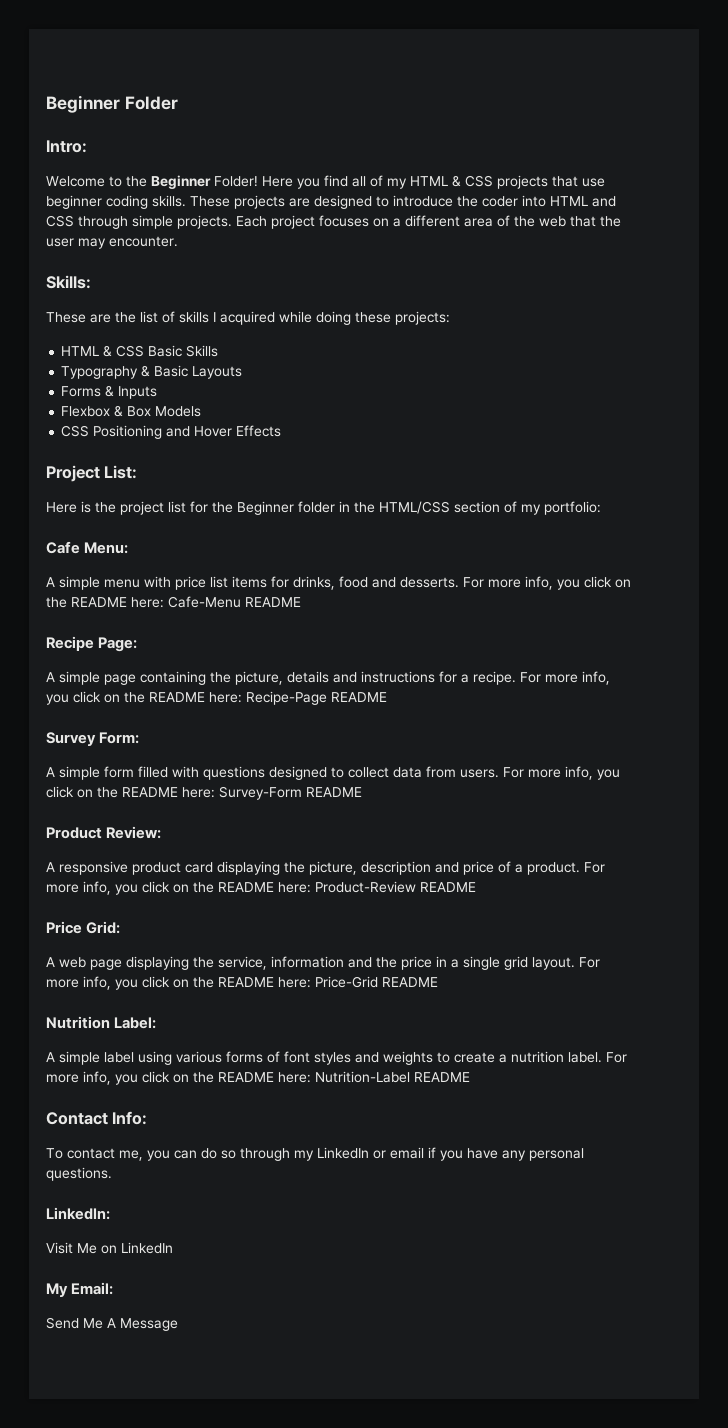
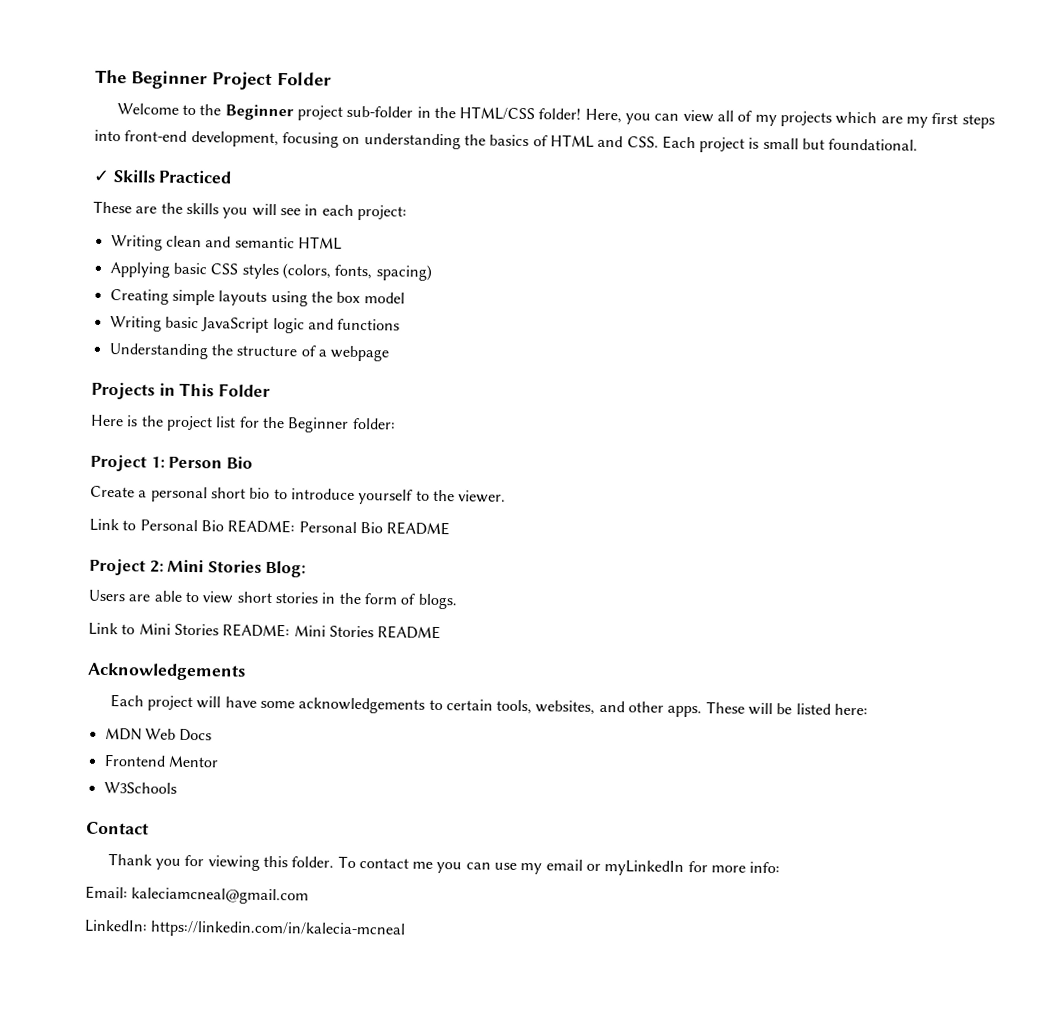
- Beginner Folder
- Intro:
+ The Beginner Project Folder
- Welcome to the Beginner Folder! Here you find all of my HTML & CSS projects that use beginner coding skills. These projects are designed to introduce the coder into HTML and CSS through simple projects. Each project focuses on a different area of the web that the user may encounter.
- Skills:
- These are the list of skills I acquired while doing these projects:
- HTML & CSS Basic Skills
- Typography & Basic Layouts
- Forms & Inputs
- Flexbox & Box Models
- CSS Positioning and Hover Effects
- Project List:
+ Welcome to the Beginner project sub-folder in the HTML/CSS folder! Here, you can view all of my projects which are my first steps into front-end development, focusing on understanding the basics of HTML and CSS. Each project is small but foundational.
+ ✓ Skills Practiced
+ These are the skills you will see in each project:
+ Writing clean and semantic HTML
+ Applying basic CSS styles (colors, fonts, spacing)
+ Creating simple layouts using the box model
+ Writing basic JavaScript logic and functions
+ Understanding the structure of a webpage
+ Projects in This Folder
- Here is the project list for the Beginner folder in the HTML/CSS section of my portfolio:
- Cafe Menu:
- A simple menu with price list items for drinks, food and desserts. For more info, you click on the README here: Cafe-Menu README
- Recipe Page:
- A simple page containing the picture, details and instructions for a recipe. For more info, you click on the README here: Recipe-Page README
- Survey Form:
- A simple form filled with questions designed to collect data from users. For more info, you click on the README here: Survey-Form README
- Product Review:
- A responsive product card displaying the picture, description and price of a product. For more info, you click on the README here: Product-Review README
- Price Grid:
- A web page displaying the service, information and the price in a single grid layout. For more info, you click on the README here: Price-Grid README
- Nutrition Label:
- A simple label using various forms of font styles and weights to create a nutrition label. For more info, you click on the README here: Nutrition-Label README
- Contact Info:
- To contact me, you can do so through my LinkedIn or email if you have any personal questions.
- LinkedIn:
- Visit Me on LinkedIn
- My Email:
- Send Me A Message
+ Here is the project list for the Beginner folder:
+ Project 1: Person Bio
+ Create a personal short bio to introduce yourself to the viewer.
+ Link to Personal Bio README: Personal Bio README
+ Project 2: Mini Stories Blog:
+ Users are able to view short stories in the form of blogs.
+ Link to Mini Stories README: Mini Stories README
+ Acknowledgements
+ Each project will have some acknowledgements to certain tools, websites, and other apps. These will be listed here:
+ MDN Web Docs
+ Frontend Mentor
+ W3Schools
+ Contact
+ Thank you for viewing this folder. To contact me you can use my email or myLinkedIn for more info:
+ Email: kaleciamcneal@gmail.com
+ LinkedIn: https://linkedin.com/in/kalecia-mcneal

